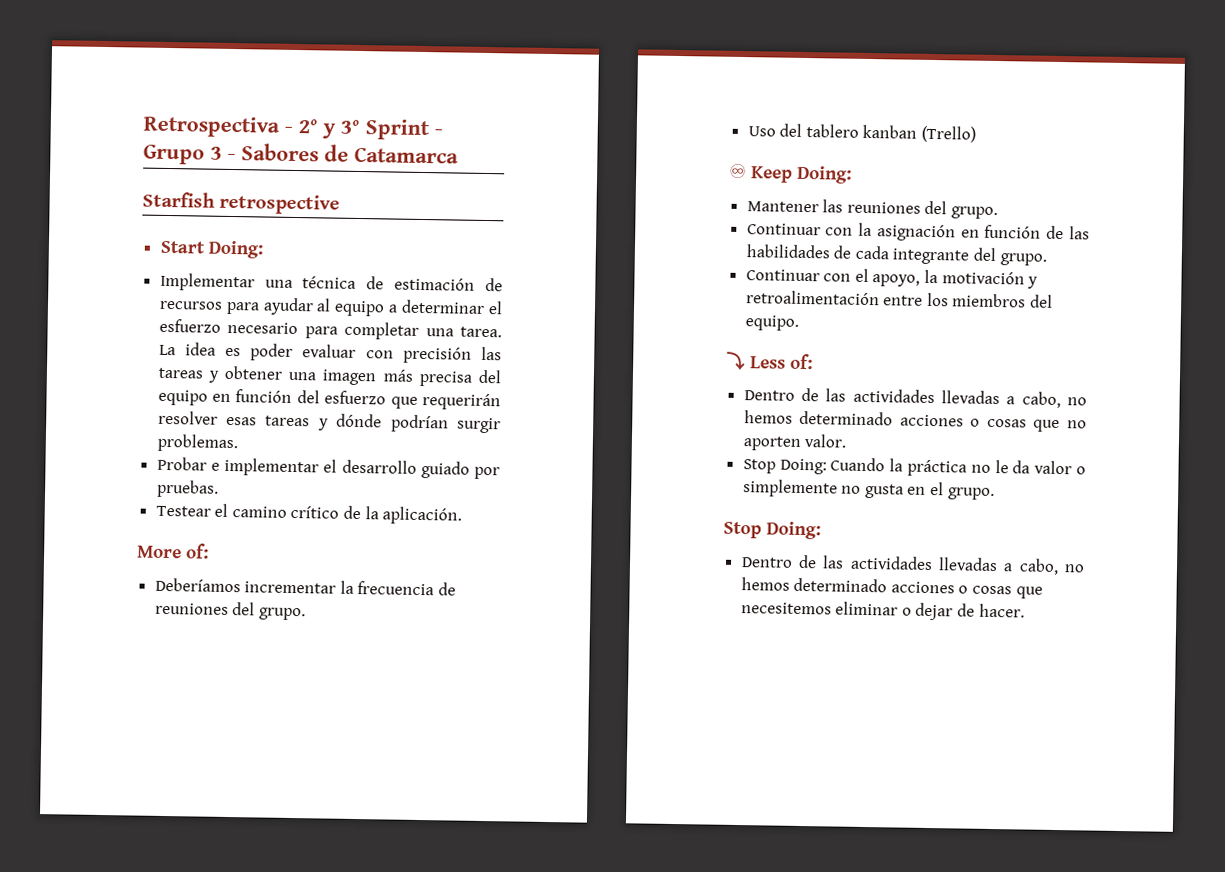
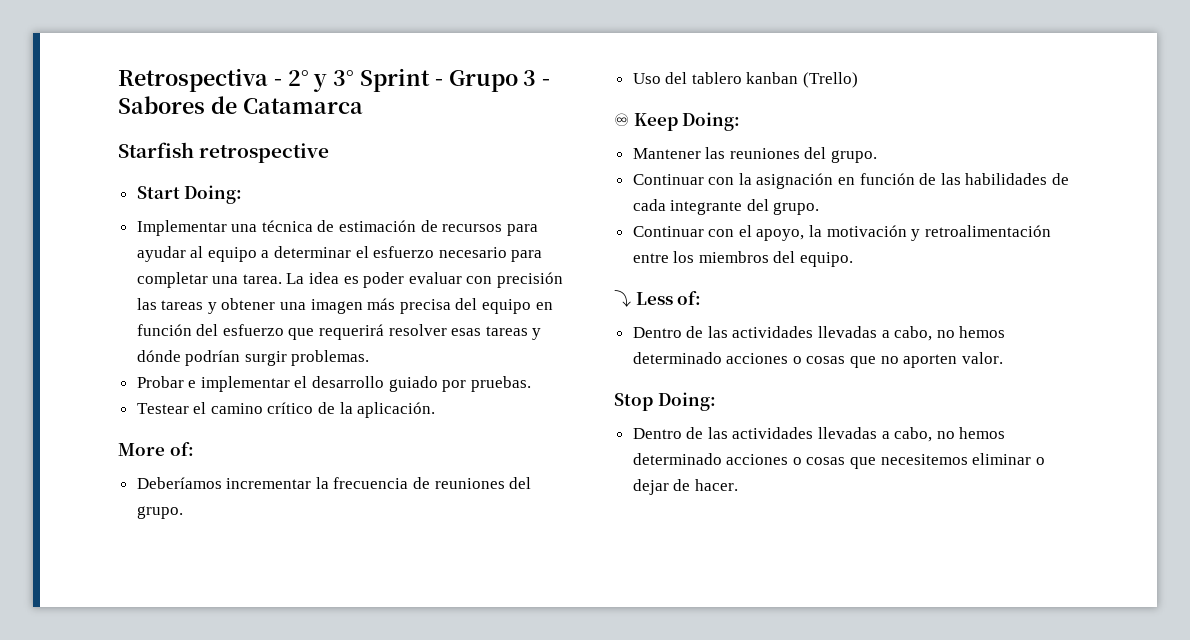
- La idea es poder evaluar con precisión las tareas y obtener una imagen más precisa del equipo en función del esfuerzo que requerirán resolver esas tareas y dónde podrían surgir problemas.
+ La idea es poder evaluar con precisión las tareas y obtener una imagen más precisa del equipo en función del esfuerzo que requerirá resolver esas tareas y dónde podrían surgir problemas.
- Stop Doing: Cuando la práctica no le da valor o simplemente no gusta en el grupo.

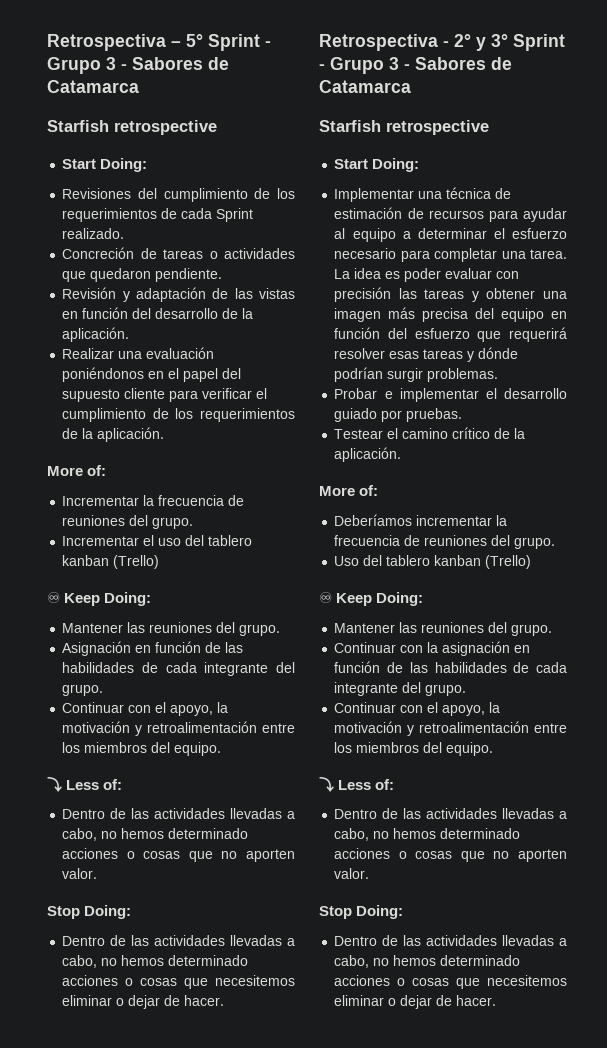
+ Retrospectiva – 5° Sprint - Grupo 3 - Sabores de Catamarca
+ Starfish retrospective
+ Start Doing:
+ Revisiones del cumplimiento de los requerimientos de cada Sprint realizado.
+ Concreción de tareas o actividades que quedaron pendiente.
+ Revisión y adaptación de las vistas en función del desarrollo de la aplicación.
+ Realizar una evaluación poniéndonos en el papel del supuesto cliente para verificar el cumplimiento de los requerimientos de la aplicación.
+ More of:
+ Incrementar la frecuencia de reuniones del grupo.
+ Incrementar el uso del tablero kanban (Trello)
+ ♾ Keep Doing:
+ Mantener las reuniones del grupo.
+ Asignación en función de las habilidades de cada integrante del grupo.
+ Continuar con el apoyo, la motivación y retroalimentación entre los miembros del equipo.
+ ⤵ Less of:
+ Dentro de las actividades llevadas a cabo, no hemos determinado acciones o cosas que no aporten valor.
+ Stop Doing:
+ Dentro de las actividades llevadas a cabo, no hemos determinado acciones o cosas que necesitemos eliminar o dejar de hacer.

